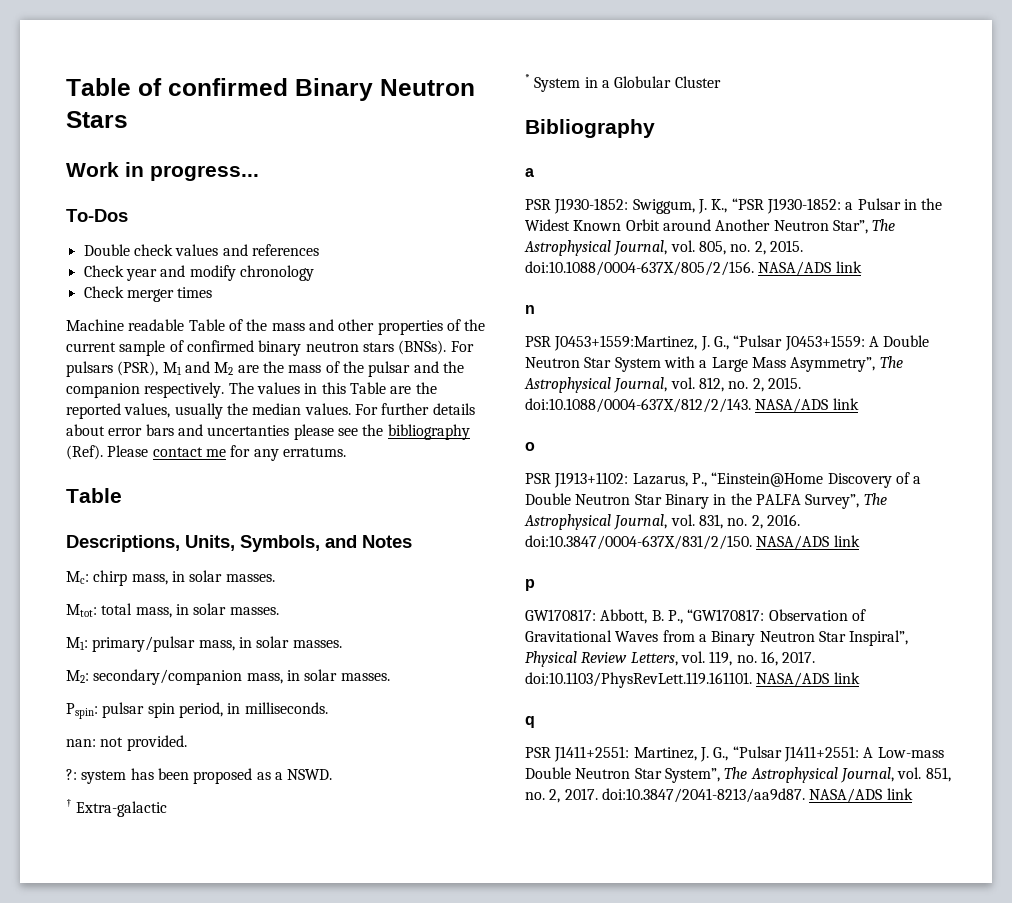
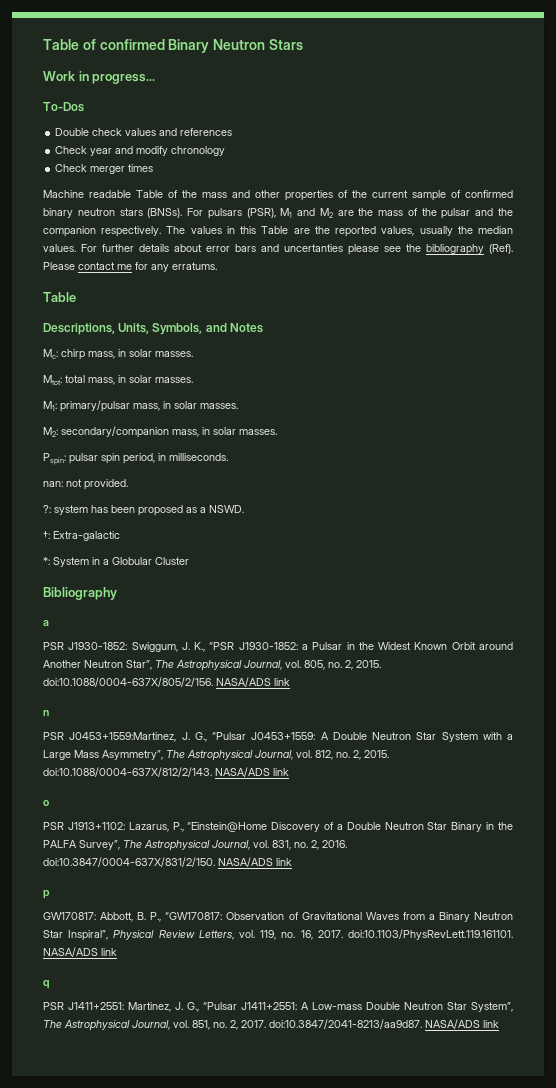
- † Extra-galactic
+ †: Extra-galactic
- * System in a Globular Cluster
+ *: System in a Globular Cluster

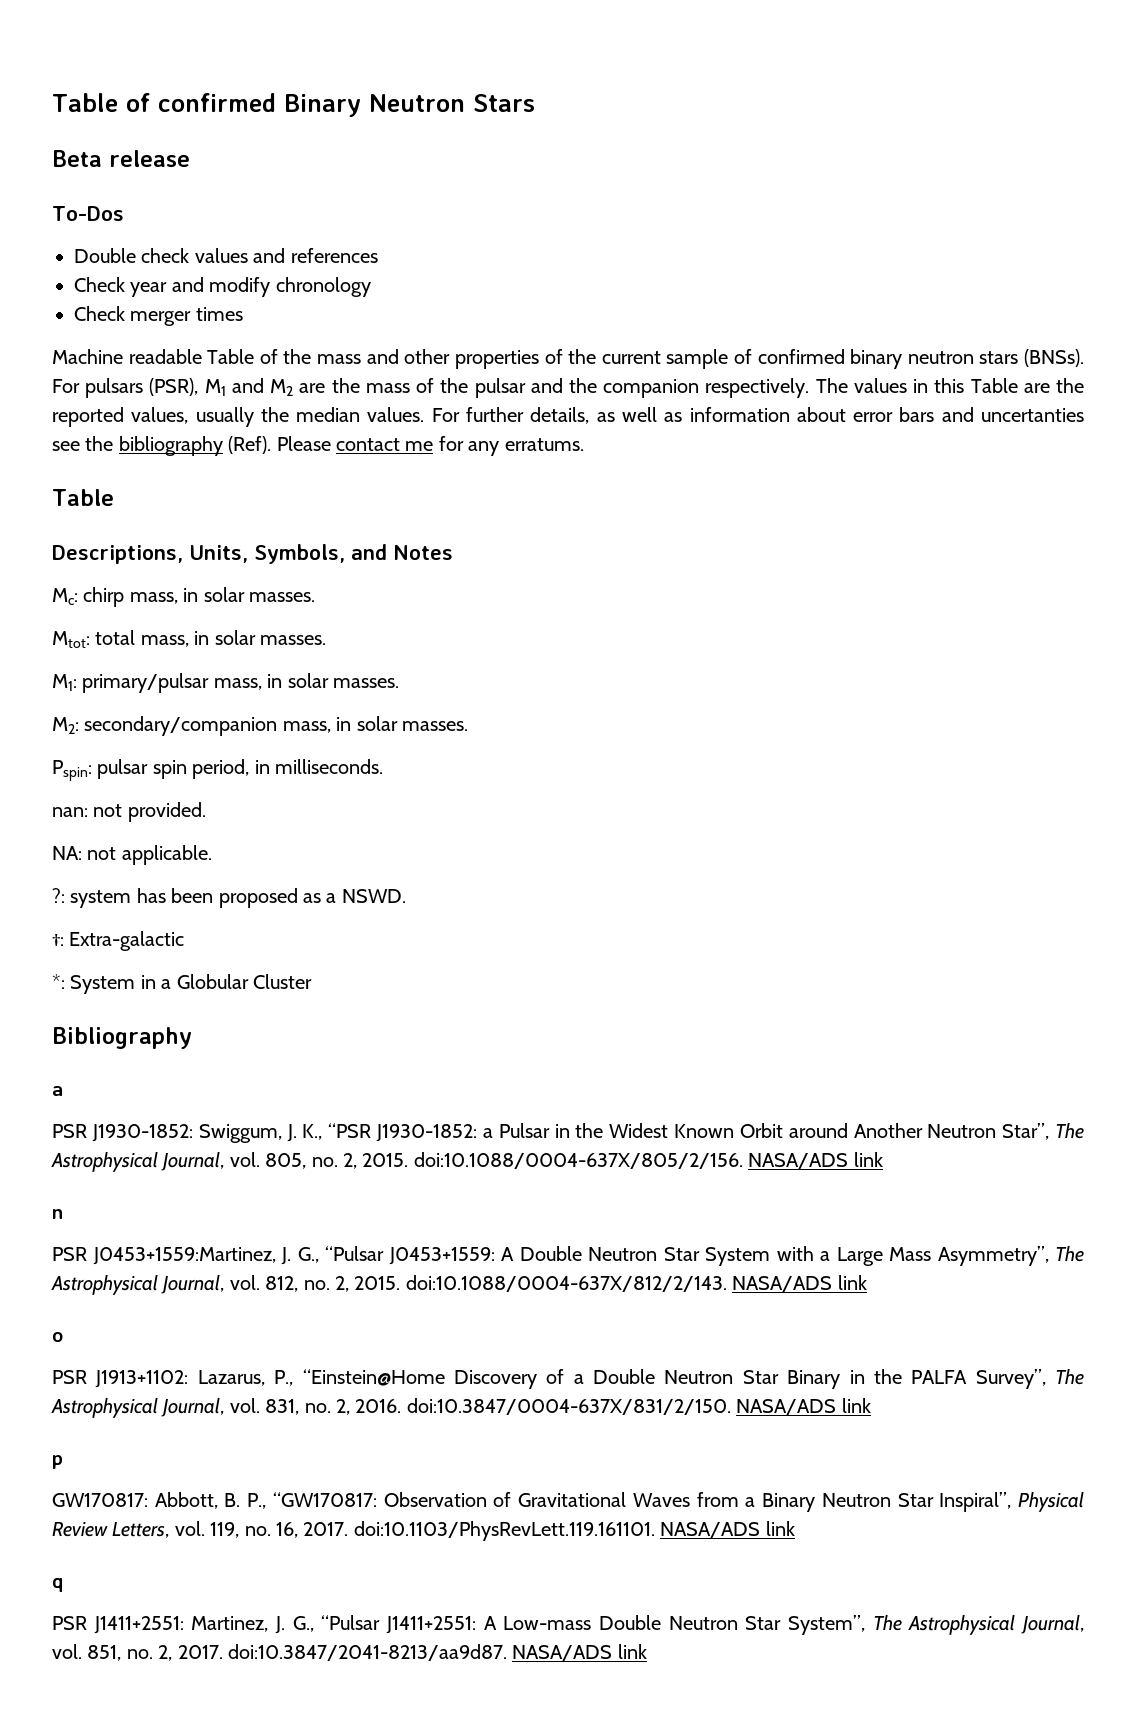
- Work in progress...
+ Beta release
- For further details about error bars and uncertanties please see the bibliography (Ref).
+ For further details, as well as information about error bars and uncertanties see the bibliography (Ref).
+ NA: not applicable.

